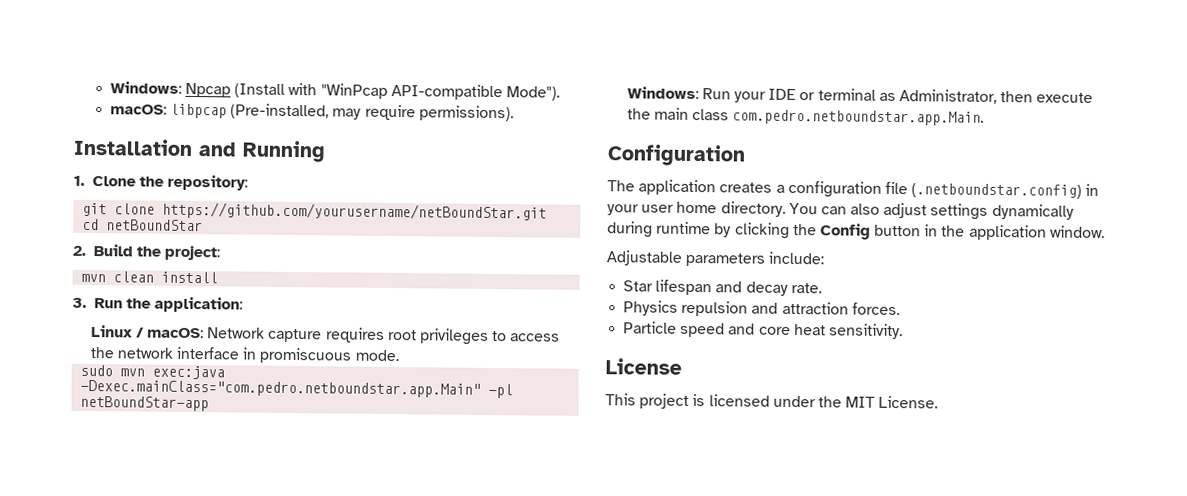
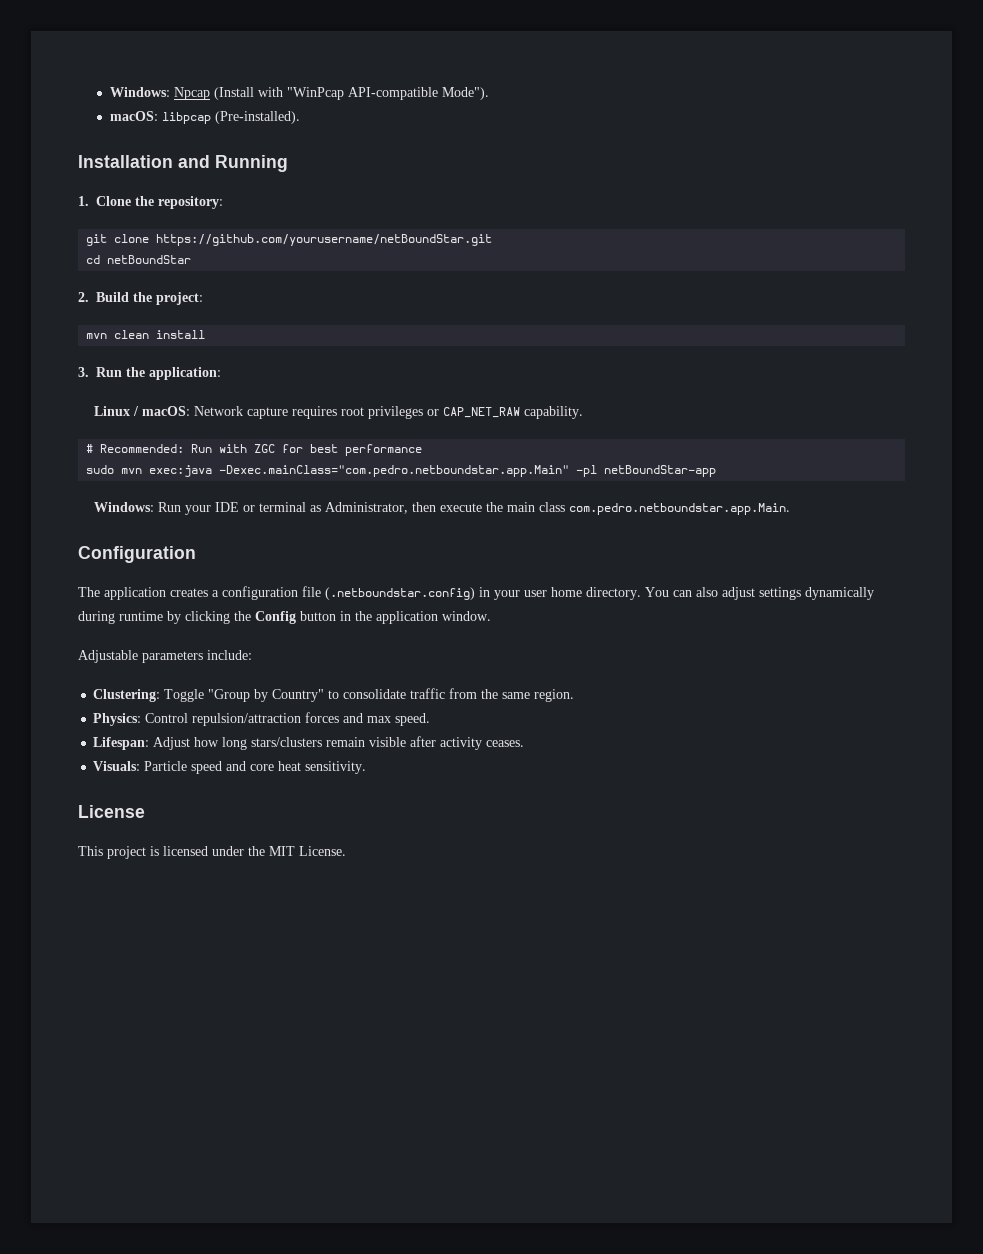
- macOS: libpcap (Pre-installed, may require permissions).
+ macOS: libpcap (Pre-installed).
- Linux / macOS: Network capture requires root privileges to access the network interface in promiscuous mode.
+ Linux / macOS: Network capture requires root privileges or CAP_NET_RAW capability.
+ # Recommended: Run with ZGC for best performance
- Star lifespan and decay rate.
- Physics repulsion and attraction forces.
- Particle speed and core heat sensitivity.
+ Clustering: Toggle "Group by Country" to consolidate traffic from the same region.
+ Physics: Control repulsion/attraction forces and max speed.
+ Lifespan: Adjust how long stars/clusters remain visible after activity ceases.
+ Visuals: Particle speed and core heat sensitivity.

